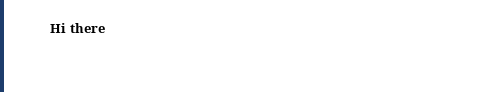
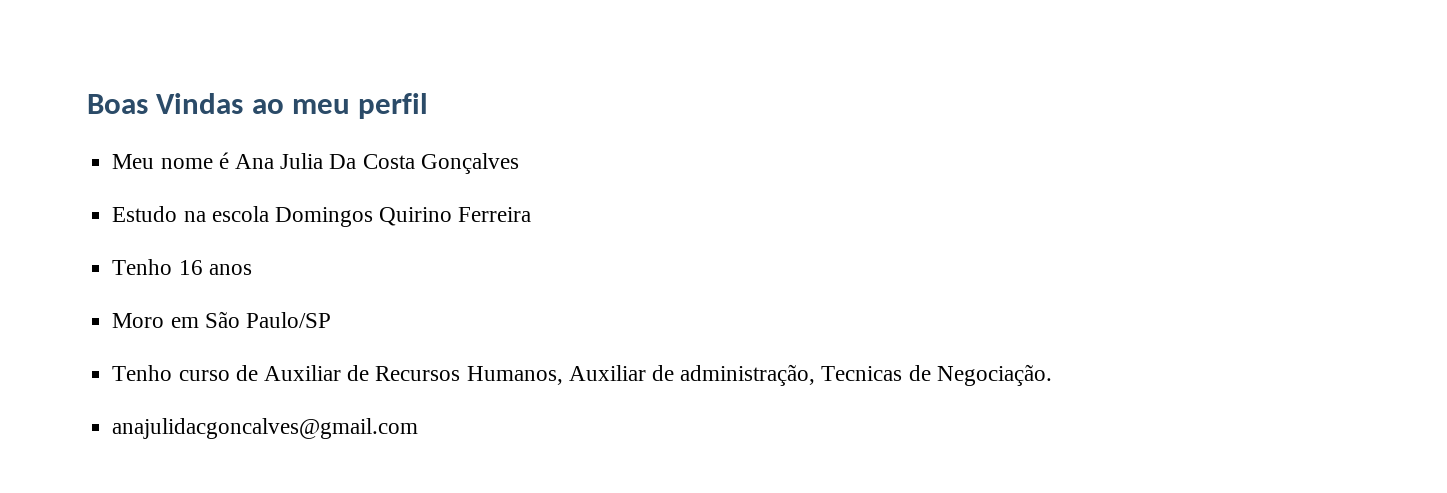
- Hi there
+ Boas Vindas ao meu perfil
+ Meu nome é Ana Julia Da Costa Gonçalves
+ Estudo na escola Domingos Quirino Ferreira
+ Tenho 16 anos
+ Moro em São Paulo/SP
+ Tenho curso de Auxiliar de Recursos Humanos, Auxiliar de administração, Tecnicas de Negociação.
+ anajulidacgoncalves@gmail.com

